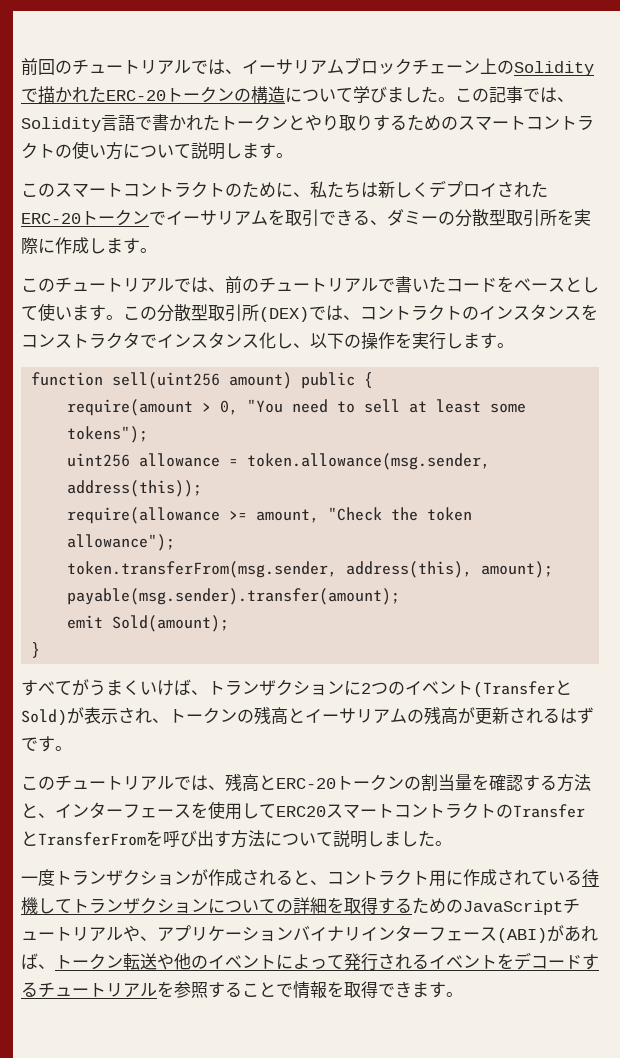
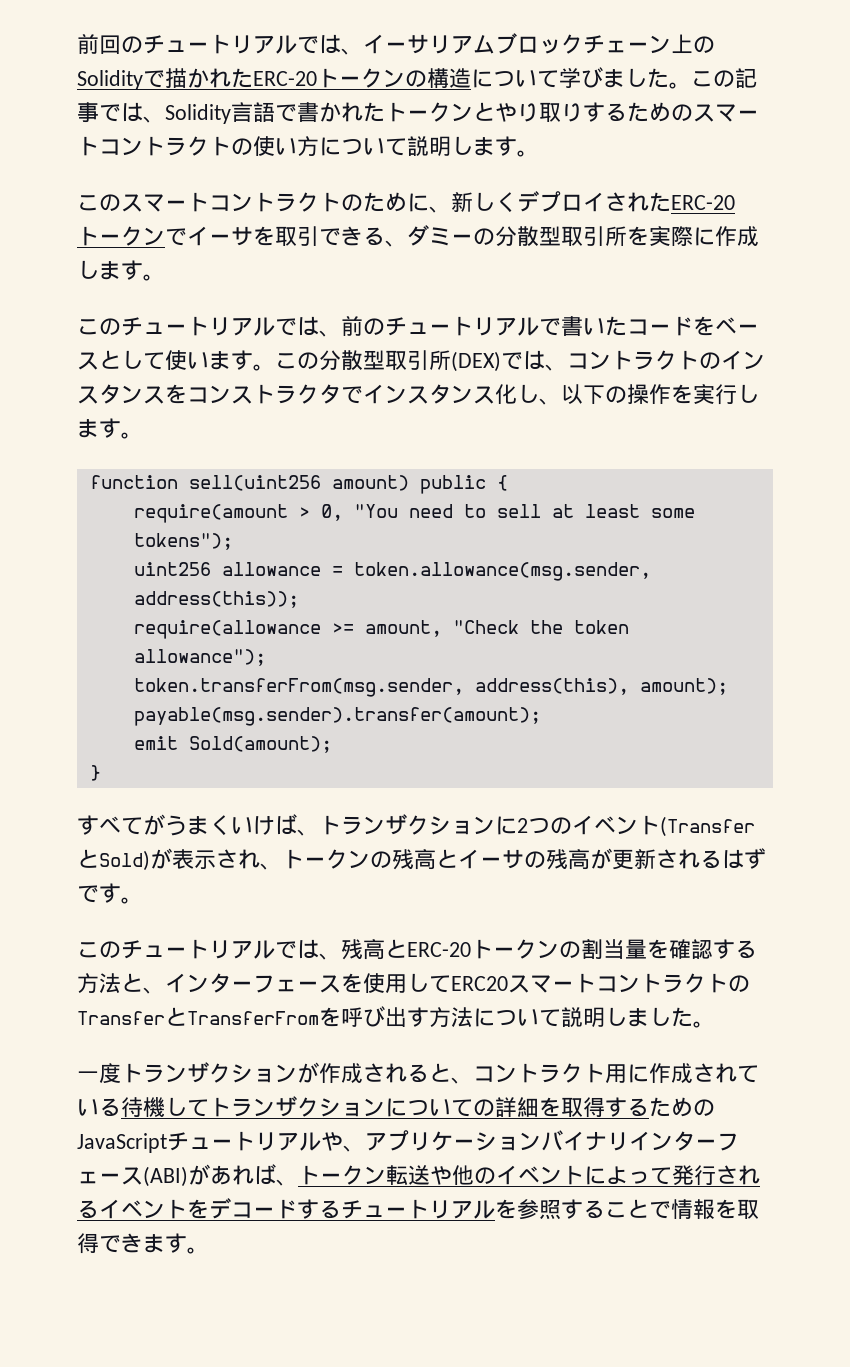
- このスマートコントラクトのために、私たちは新しくデプロイされたERC-20トークンでイーサリアムを取引できる、ダミーの分散型取引所を実際に作成します。
+ このスマートコントラクトのために、新しくデプロイされたERC-20トークンでイーサを取引できる、ダミーの分散型取引所を実際に作成します。
- すべてがうまくいけば、トランザクションに2つのイベント(TransferとSold)が表示され、トークンの残高とイーサリアムの残高が更新されるはずです。
+ すべてがうまくいけば、トランザクションに2つのイベント(TransferとSold)が表示され、トークンの残高とイーサの残高が更新されるはずです。

